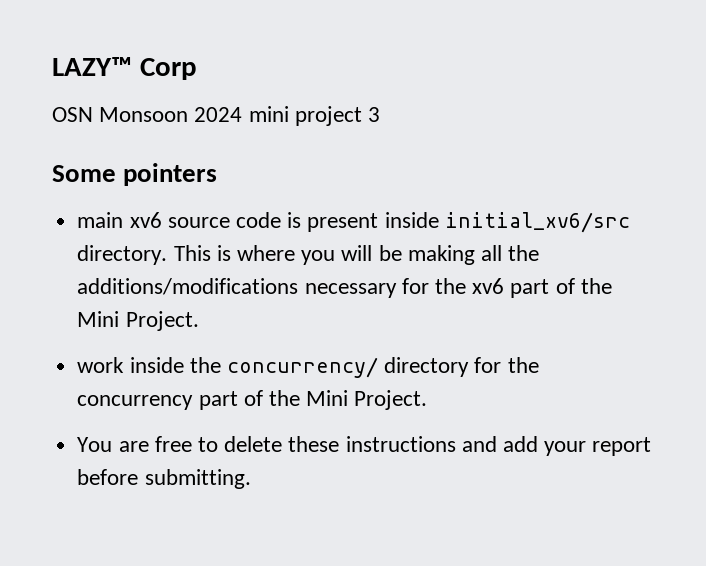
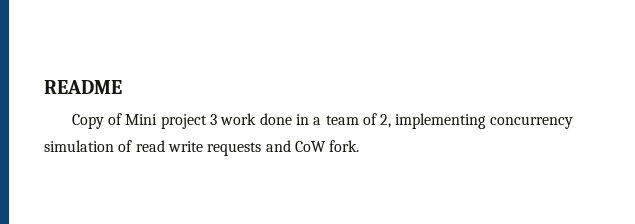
- LAZY™ Corp
- OSN Monsoon 2024 mini project 3
- Some pointers
- main xv6 source code is present inside initial_xv6/src directory. This is where you will be making all the additions/modifications necessary for the xv6 part of the Mini Project.
- work inside the concurrency/ directory for the concurrency part of the Mini Project.
- You are free to delete these instructions and add your report before submitting.
+ README
+ Copy of Mini project 3 work done in a team of 2, implementing concurrency simulation of read write requests and CoW fork.

